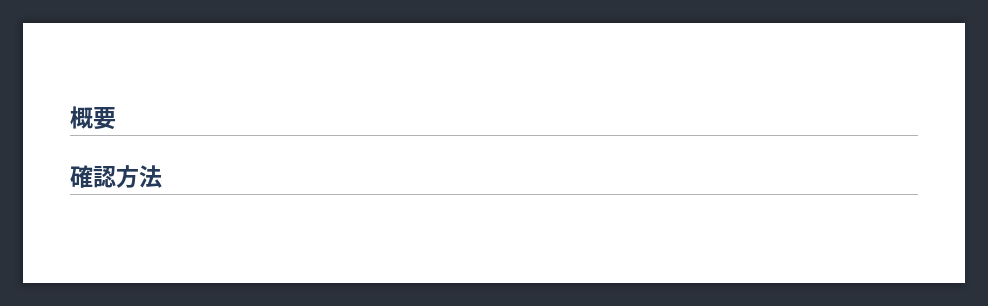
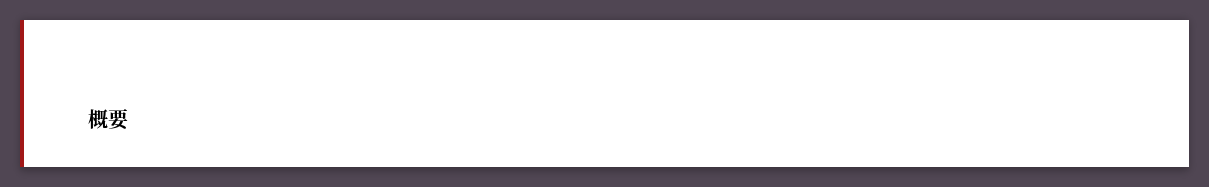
- 確認方法

